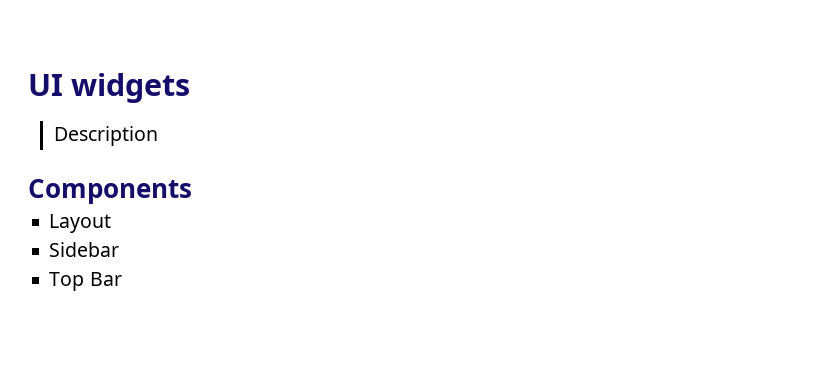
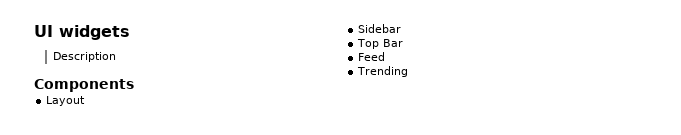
+ Feed
+ Trending

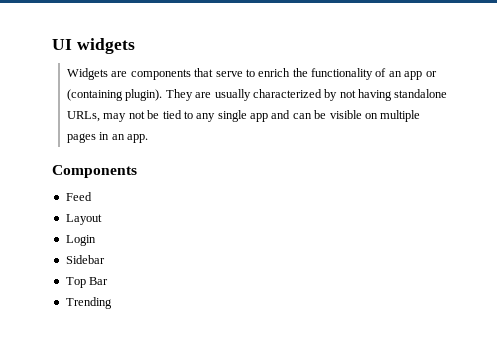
- Description
+ Widgets are components that serve to enrich the functionality of an app or (containing plugin). They are usually characterized by not having standalone URLs, may not be tied to any single app and can be visible on multiple pages in an app.
+ Feed
+ Login
- Feed

